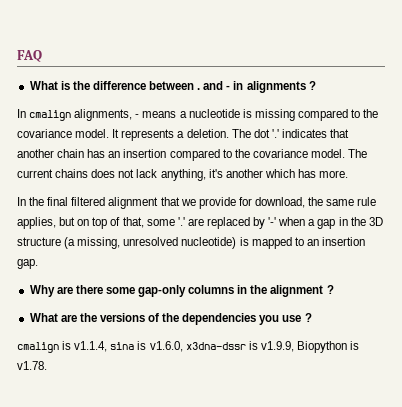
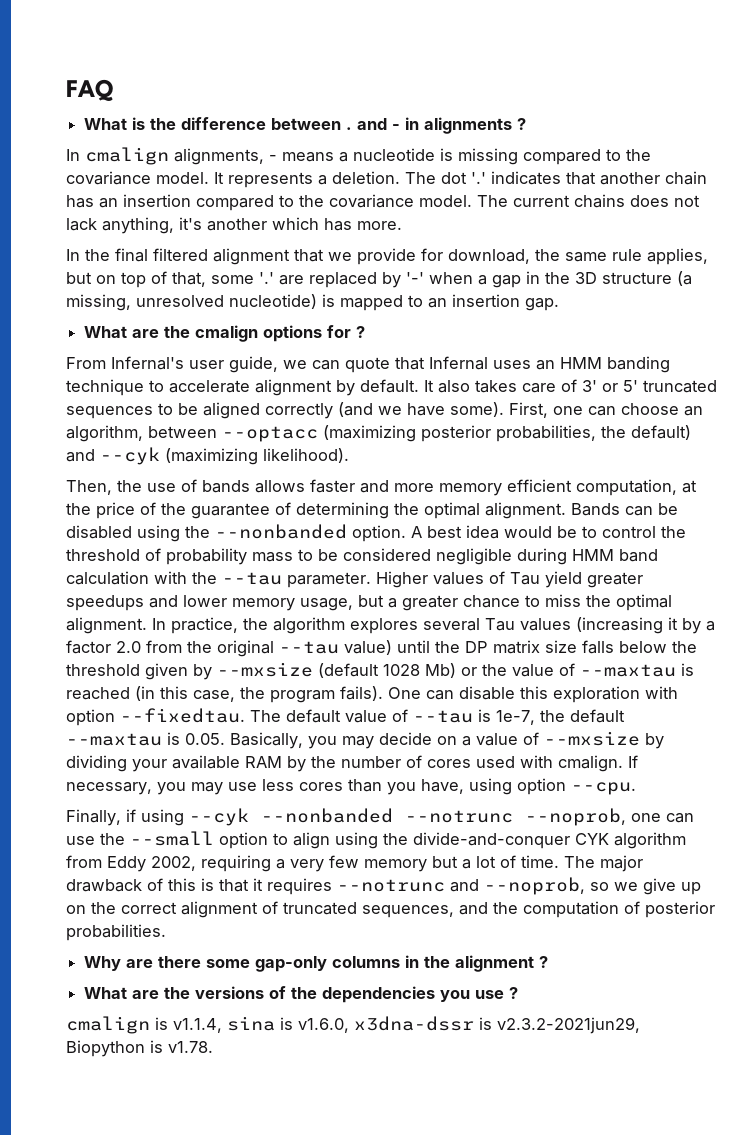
+ What are the cmalign options for ?
+ From Infernal's user guide, we can quote that Infernal uses an HMM banding technique to accelerate alignment by default. It also takes care of 3' or 5' truncated sequences to be aligned correctly (and we have some). First, one can choose an algorithm, between --optacc (maximizing posterior probabilities, the default) and --cyk (maximizing likelihood).
+ Then, the use of bands allows faster and more memory efficient computation, at the price of the guarantee of determining the optimal alignment. Bands can be disabled using the --nonbanded option. A best idea would be to control the threshold of probability mass to be considered negligible during HMM band calculation with the --tau parameter. Higher values of Tau yield greater speedups and lower memory usage, but a greater chance to miss the optimal alignment. In practice, the algorithm explores several Tau values (increasing it by a factor 2.0 from the original --tau value) until the DP matrix size falls below the threshold given by --mxsize (default 1028 Mb) or the value of --maxtau is reached (in this case, the program fails). One can disable this exploration with option --fixedtau. The default value of --tau is 1e-7, the default --maxtau is 0.05. Basically, you may decide on a value of --mxsize by dividing your available RAM by the number of cores used with cmalign. If necessary, you may use less cores than you have, using option --cpu.
+ Finally, if using --cyk --nonbanded --notrunc --noprob, one can use the --small option to align using the divide-and-conquer CYK algorithm from Eddy 2002, requiring a very few memory but a lot of time. The major drawback of this is that it requires --notrunc and --noprob, so we give up on the correct alignment of truncated sequences, and the computation of posterior probabilities.
- cmalign is v1.1.4, sina is v1.6.0, x3dna-dssr is v1.9.9, Biopython is v1.78.
+ cmalign is v1.1.4, sina is v1.6.0, x3dna-dssr is v2.3.2-2021jun29, Biopython is v1.78.

